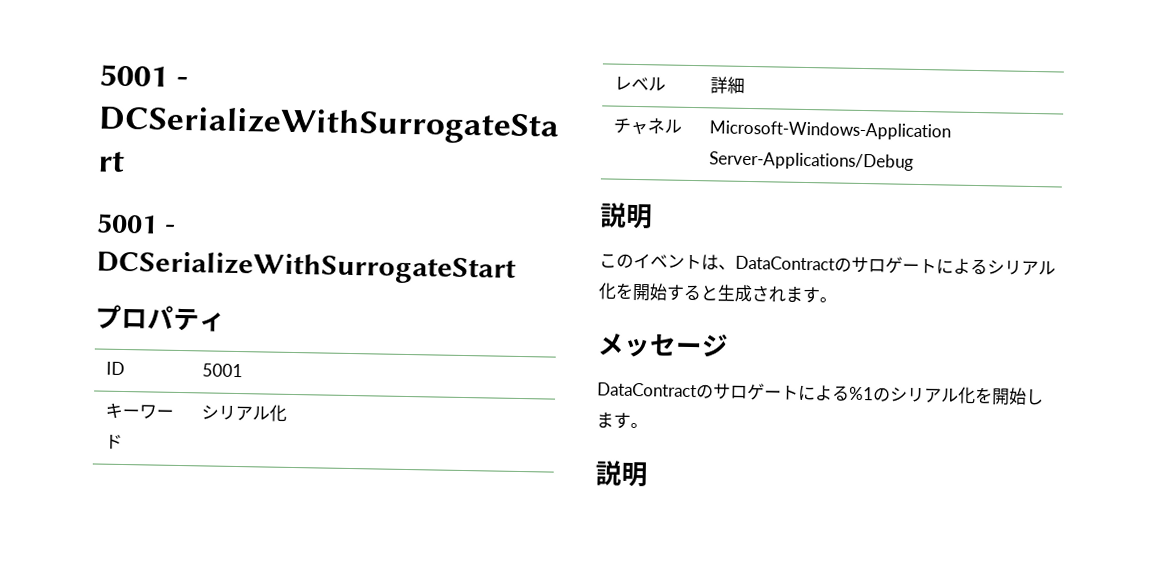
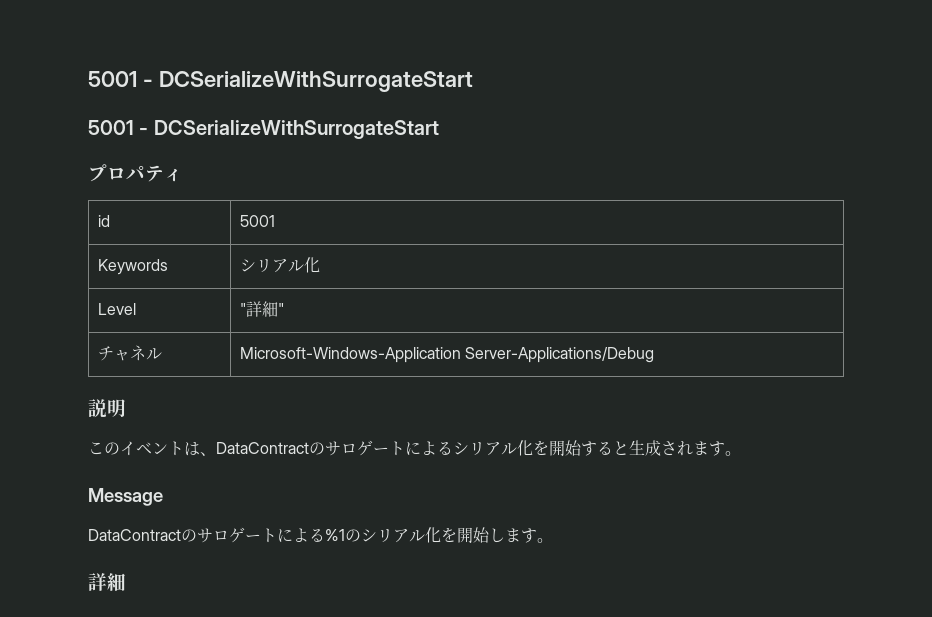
- ID | 5001
+ id | 5001
- キーワード | シリアル化
+ Keywords | シリアル化
- レベル | 詳細
+ Level | "詳細"
- メッセージ
+ Message
  DataContractのサロゲートによる%1のシリアル化を開始します。
- 説明
+ 詳細

